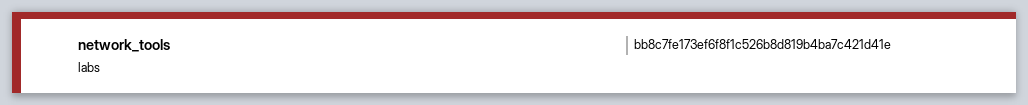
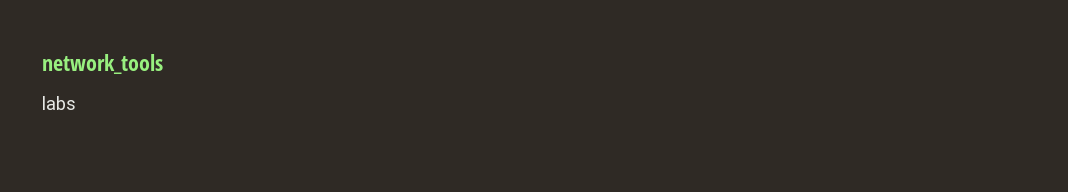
- bb8c7fe173ef6f8f1c526b8d819b4ba7c421d41e

